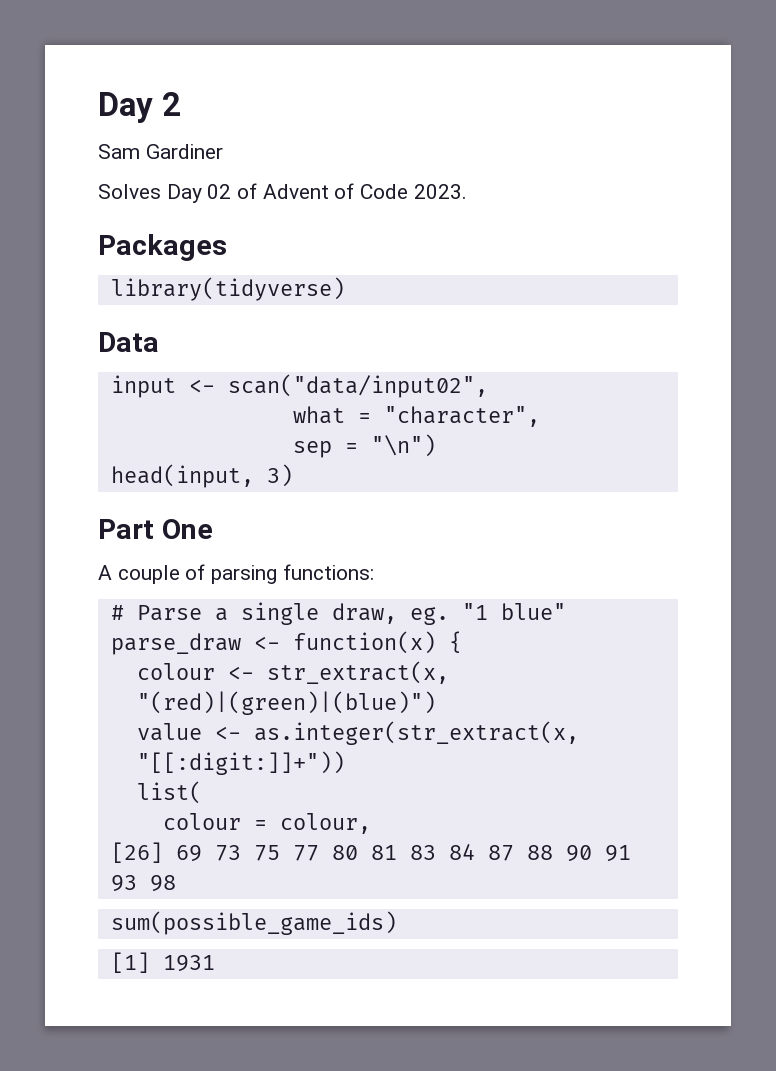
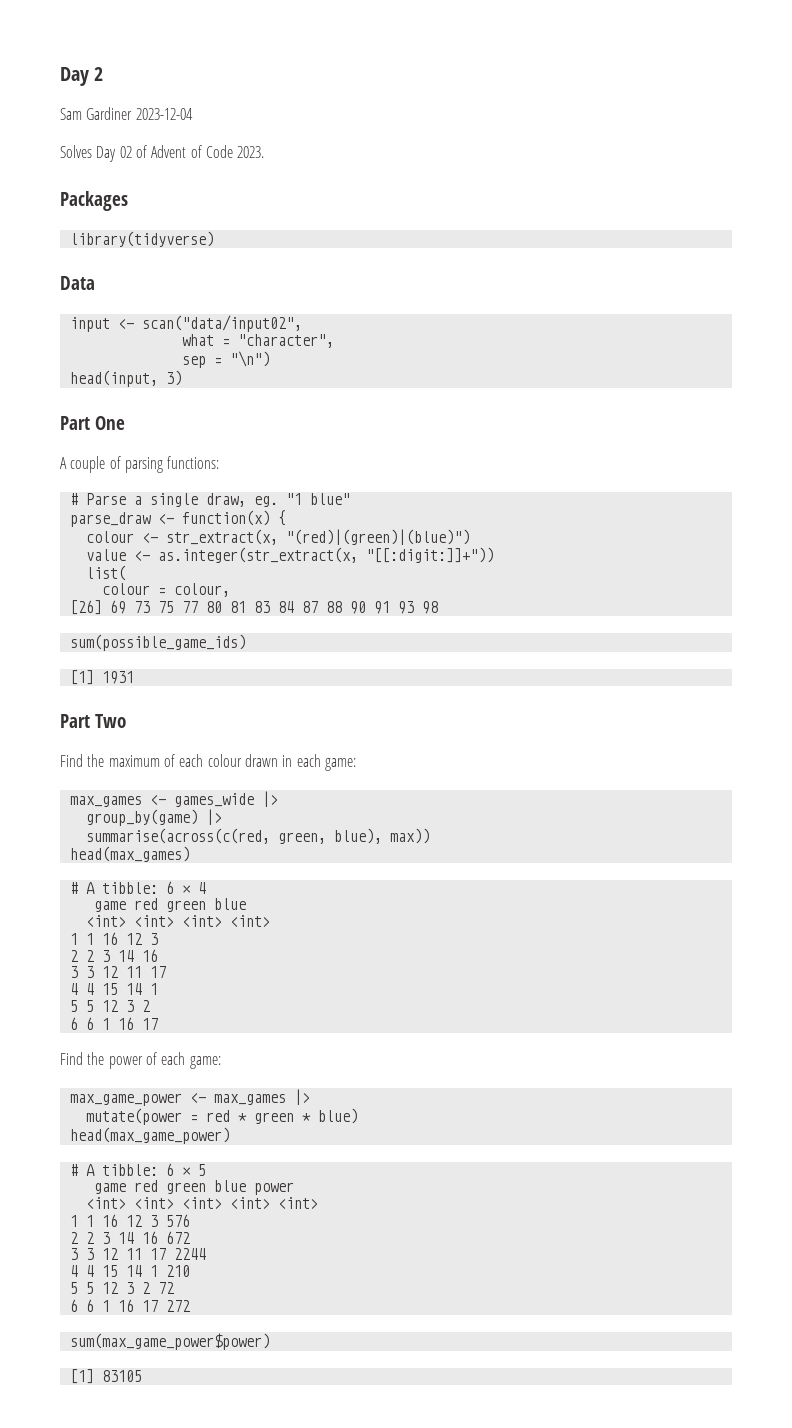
- Sam Gardiner
+ Sam Gardiner 2023-12-04
+ Part Two
+ Find the maximum of each colour drawn in each game:
+ max_games <- games_wide |>
+ group_by(game) |>
+ summarise(across(c(red, green, blue), max))
+ head(max_games)
+ # A tibble: 6 × 4
+ game red green blue
+ <int> <int> <int> <int>
+ 1 1 16 12 3
+ 2 2 3 14 16
+ 3 3 12 11 17
+ 4 4 15 14 1
+ 5 5 12 3 2
+ 6 6 1 16 17
+ Find the power of each game:
+ max_game_power <- max_games |>
+ mutate(power = red * green * blue)
+ head(max_game_power)
+ # A tibble: 6 × 5
+ game red green blue power
+ <int> <int> <int> <int> <int>
+ 1 1 16 12 3 576
+ 2 2 3 14 16 672
+ 3 3 12 11 17 2244
+ 4 4 15 14 1 210
+ 5 5 12 3 2 72
+ 6 6 1 16 17 272
+ sum(max_game_power$power)
+ [1] 83105

